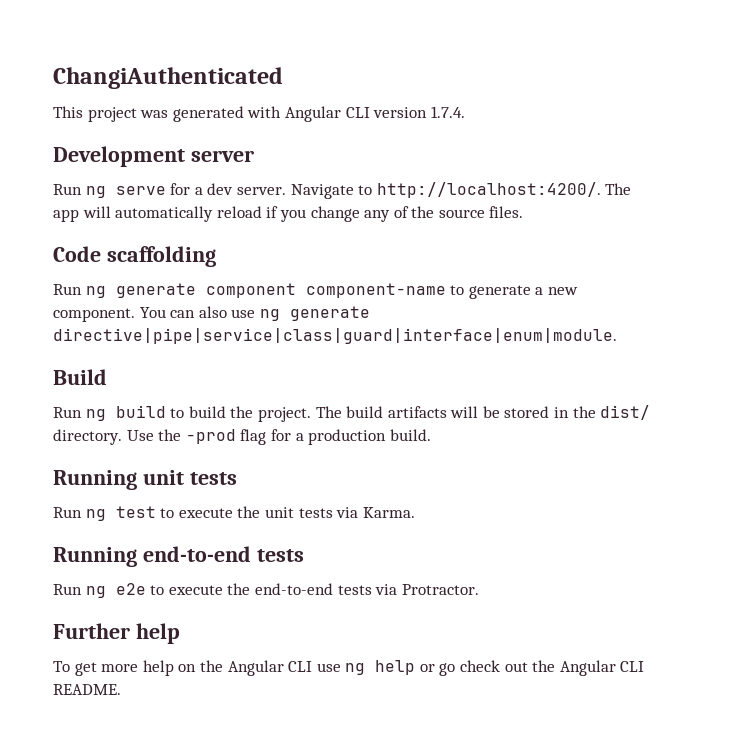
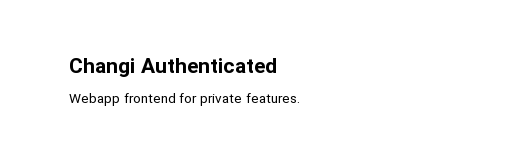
- ChangiAuthenticated
- This project was generated with Angular CLI version 1.7.4.
- Development server
- Run ng serve for a dev server. Navigate to http://localhost:4200/. The app will automatically reload if you change any of the source files.
- Code scaffolding
- Run ng generate component component-name to generate a new component. You can also use ng generate directive|pipe|service|class|guard|interface|enum|module.
- Build
- Run ng build to build the project. The build artifacts will be stored in the dist/ directory. Use the -prod flag for a production build.
- Running unit tests
- Run ng test to execute the unit tests via Karma.
- Running end-to-end tests
- Run ng e2e to execute the end-to-end tests via Protractor.
- Further help
- To get more help on the Angular CLI use ng help or go check out the Angular CLI README.
+ Changi Authenticated
+ Webapp frontend for private features.

